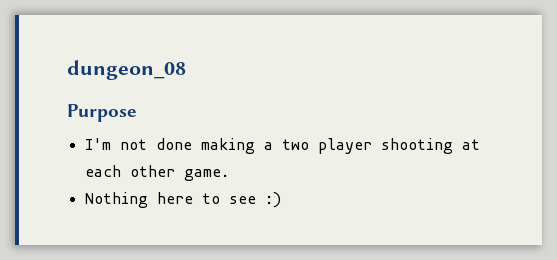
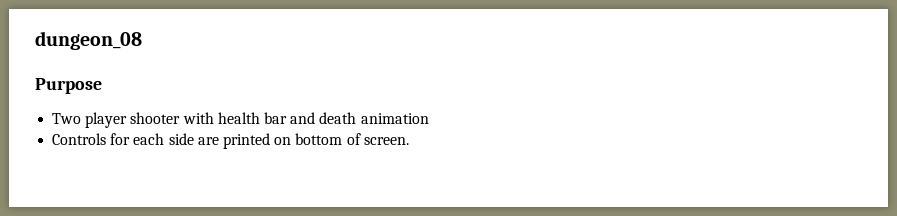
- I'm not done making a two player shooting at each other game.
- Nothing here to see :)
+ Two player shooter with health bar and death animation
+ Controls for each side are printed on bottom of screen.

